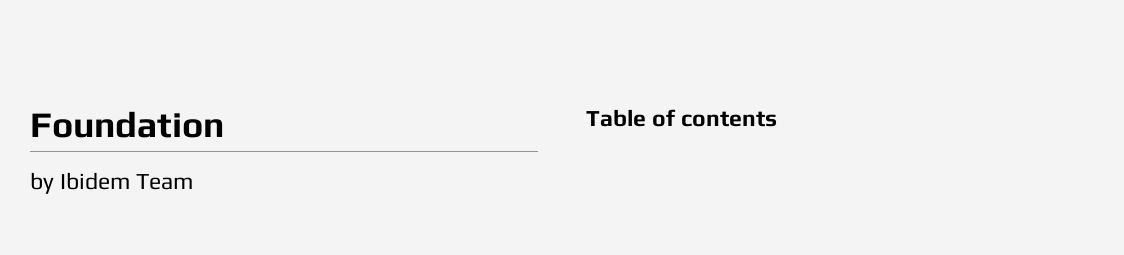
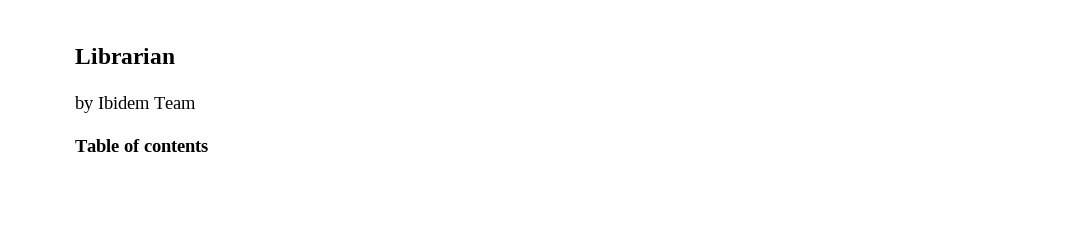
- Foundation
+ Librarian

